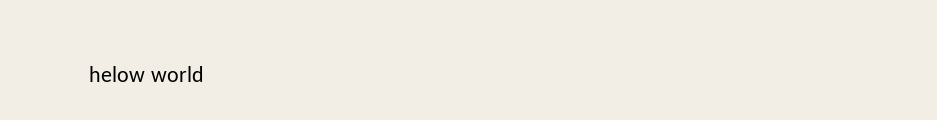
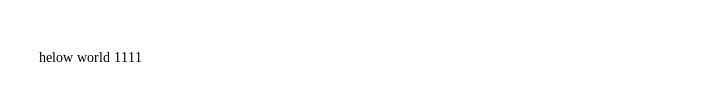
- helow world
+ helow world 1111

